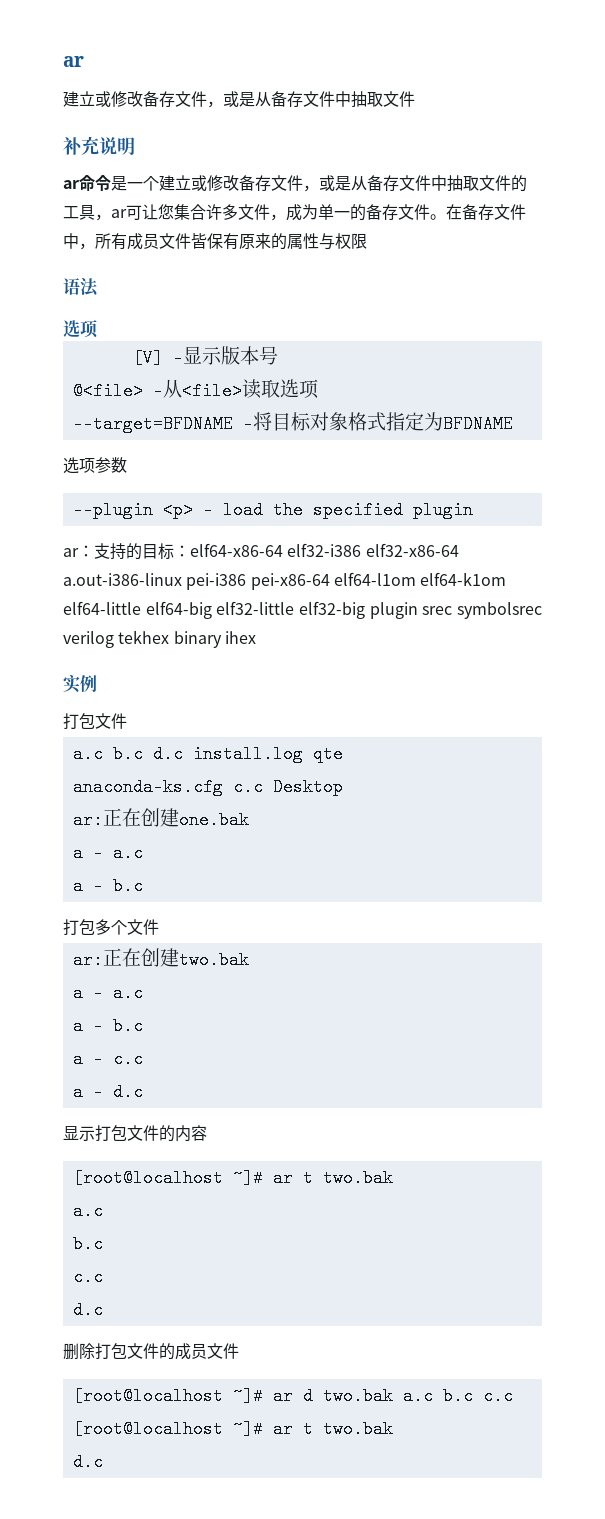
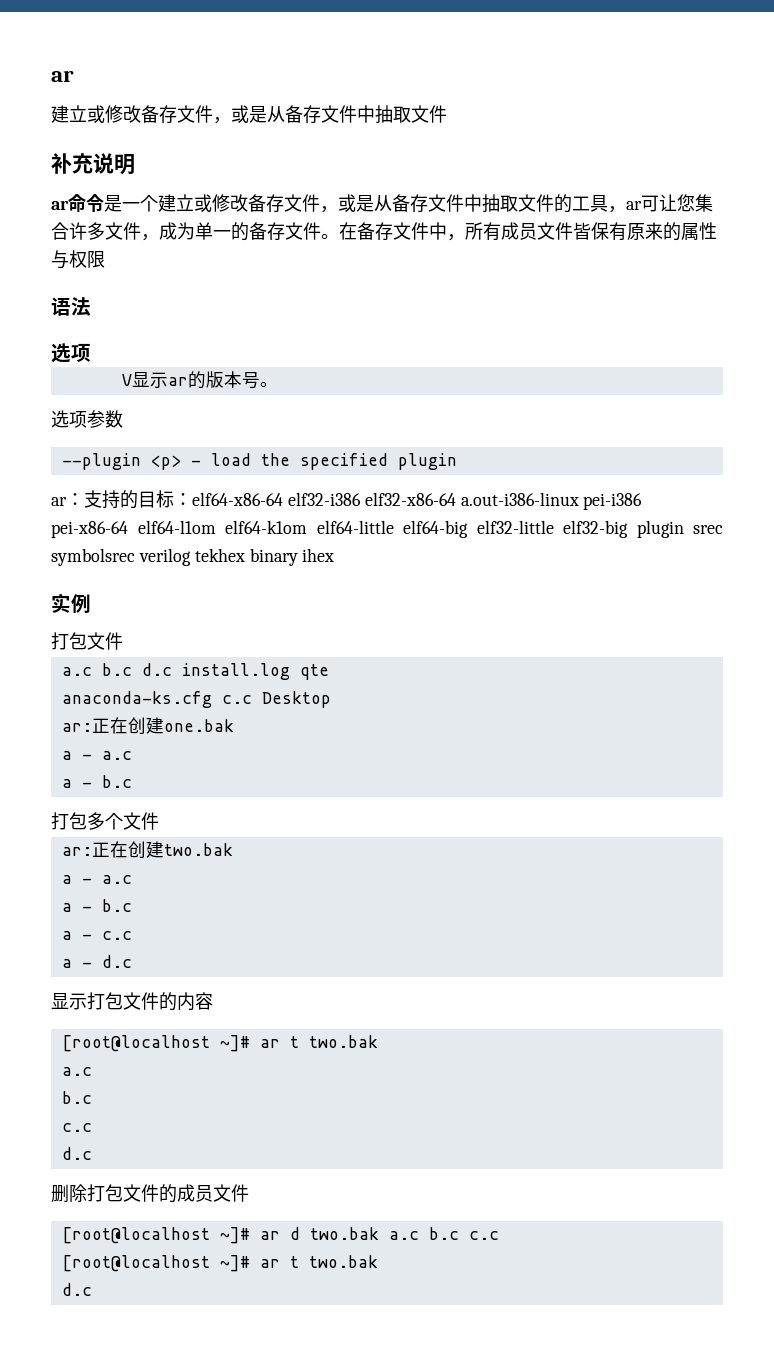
- [V] -显示版本号
- @<file> -从<file>读取选项
- --target=BFDNAME -将目标对象格式指定为BFDNAME
+ V显示ar的版本号。

